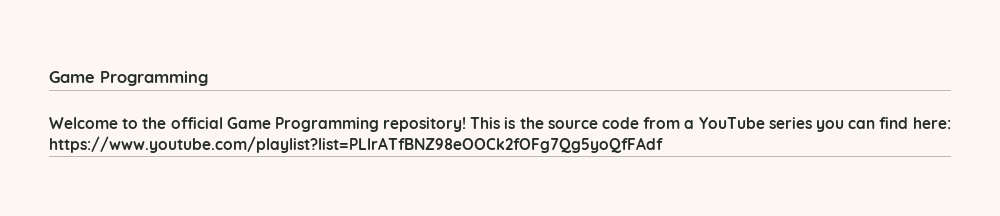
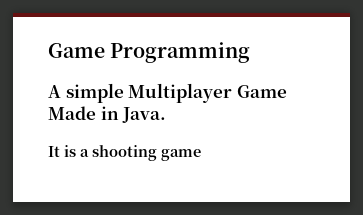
- Welcome to the official Game Programming repository! This is the source code from a YouTube series you can find here: https://www.youtube.com/playlist?list=PLlrATfBNZ98eOOCk2fOFg7Qg5yoQfFAdf
+ A simple Multiplayer Game Made in Java.
+ It is a shooting game

